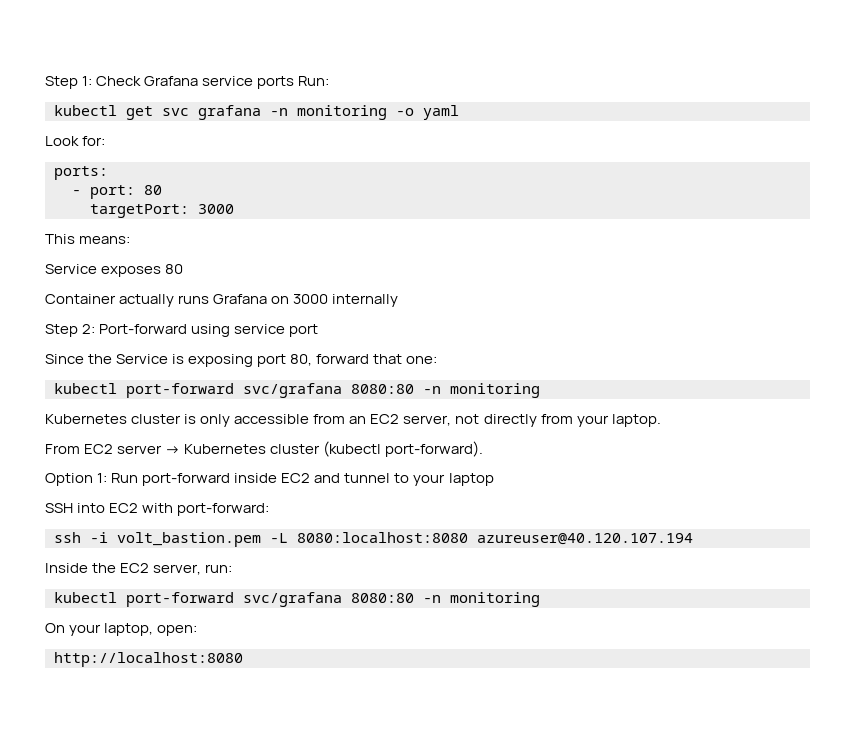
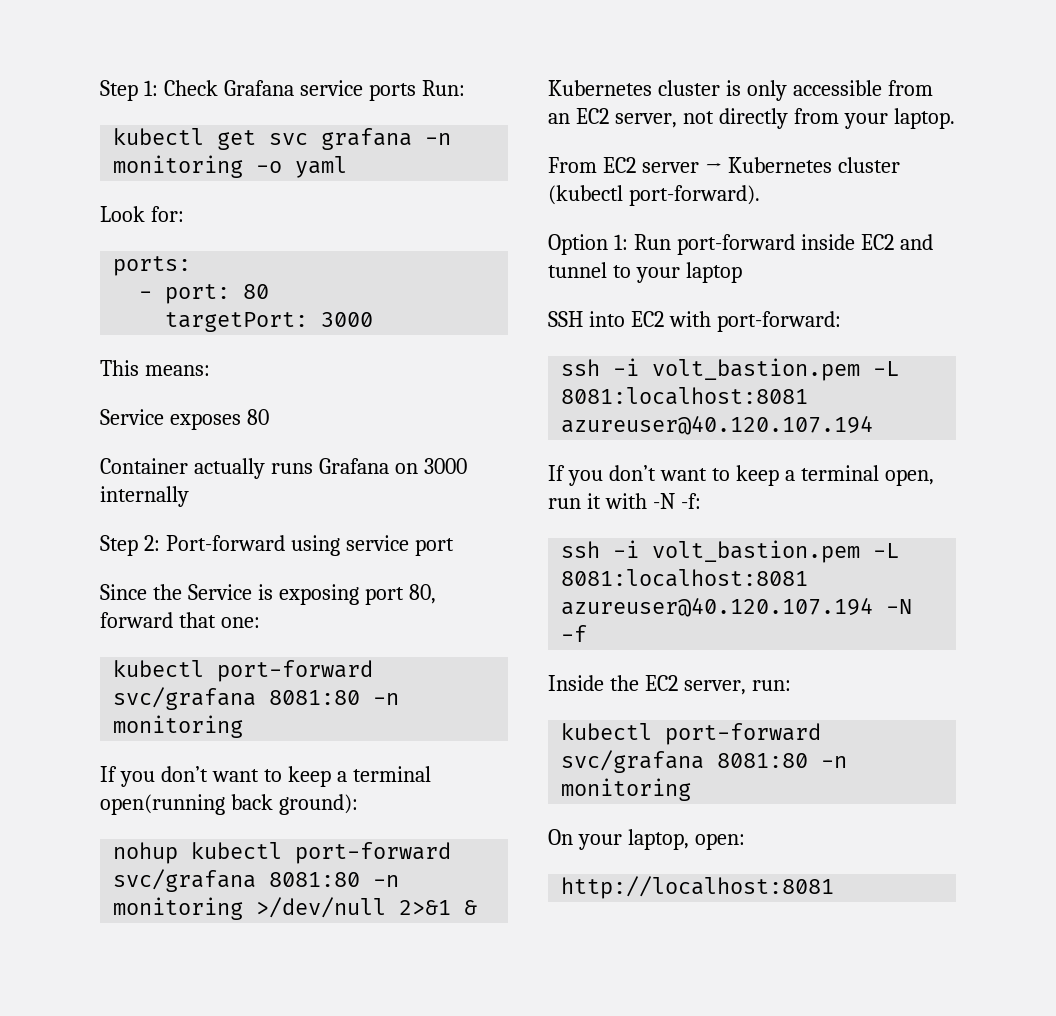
  Since the Service is exposing port 80, forward that one:
- kubectl port-forward svc/grafana 8080:80 -n monitoring
+ kubectl port-forward svc/grafana 8081:80 -n monitoring
+ If you don’t want to keep a terminal open(running back ground):
+ nohup kubectl port-forward svc/grafana 8081:80 -n monitoring >/dev/null 2>&1 &
  SSH into EC2 with port-forward:
- ssh -i volt_bastion.pem -L 8080:localhost:8080 azureuser@40.120.107.194
+ ssh -i volt_bastion.pem -L 8081:localhost:8081 azureuser@40.120.107.194
+ If you don’t want to keep a terminal open, run it with -N -f:
+ ssh -i volt_bastion.pem -L 8081:localhost:8081 azureuser@40.120.107.194 -N -f
  Inside the EC2 server, run:
- kubectl port-forward svc/grafana 8080:80 -n monitoring
+ kubectl port-forward svc/grafana 8081:80 -n monitoring
- http://localhost:8080
+ http://localhost:8081

